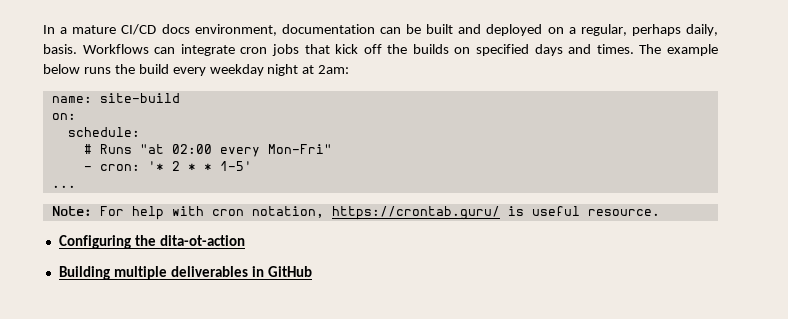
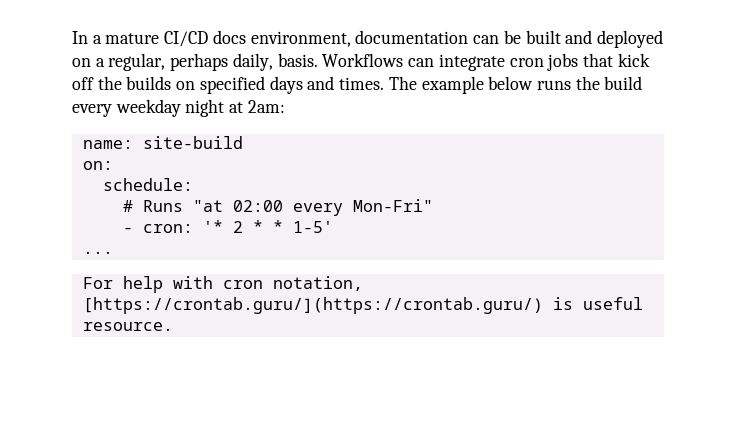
- Note: For help with cron notation, https://crontab.guru/ is useful resource.
+ For help with cron notation, [https://crontab.guru/](https://crontab.guru/) is useful resource.
- Configuring the dita-ot-action
- Building multiple deliverables in GitHub

